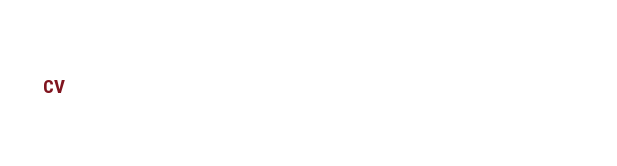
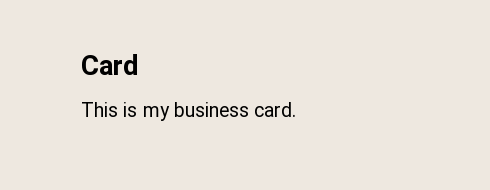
- CV
+ Card
+ This is my business card.

